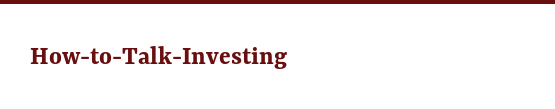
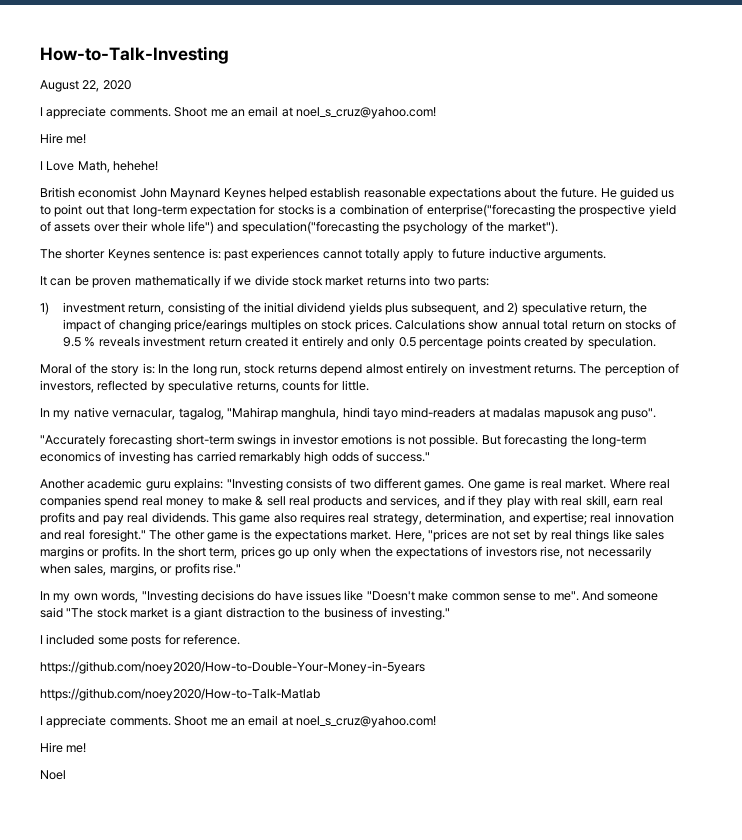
+ August 22, 2020
+ I appreciate comments. Shoot me an email at noel_s_cruz@yahoo.com!
+ Hire me!
+ I Love Math, hehehe!
+ British economist John Maynard Keynes helped establish reasonable expectations about the future. He guided us to point out that long-term expectation for stocks is a combination of enterprise("forecasting the prospective yield of assets over their whole life") and speculation("forecasting the psychology of the market").
+ The shorter Keynes sentence is: past experiences cannot totally apply to future inductive arguments.
+ It can be proven mathematically if we divide stock market returns into two parts:
+ 1) investment return, consisting of the initial dividend yields plus subsequent, and 2) speculative return, the impact of changing price/earings multiples on stock prices. Calculations show annual total return on stocks of 9.5 % reveals investment return created it entirely and only 0.5 percentage points created by speculation.
+ Moral of the story is: In the long run, stock returns depend almost entirely on investment returns. The perception of investors, reflected by speculative returns, counts for little.
+ In my native vernacular, tagalog, "Mahirap manghula, hindi tayo mind-readers at madalas mapusok ang puso".
+ "Accurately forecasting short-term swings in investor emotions is not possible. But forecasting the long-term economics of investing has carried remarkably high odds of success."
+ Another academic guru explains: "Investing consists of two different games. One game is real market. Where real companies spend real money to make & sell real products and services, and if they play with real skill, earn real profits and pay real dividends. This game also requires real strategy, determination, and expertise; real innovation and real foresight." The other game is the expectations market. Here, "prices are not set by real things like sales margins or profits. In the short term, prices go up only when the expectations of investors rise, not necessarily when sales, margins, or profits rise."
+ In my own words, "Investing decisions do have issues like "Doesn't make common sense to me". And someone said "The stock market is a giant distraction to the business of investing."
+ I included some posts for reference.
+ https://github.com/noey2020/How-to-Double-Your-Money-in-5years
+ https://github.com/noey2020/How-to-Talk-Matlab
+ I appreciate comments. Shoot me an email at noel_s_cruz@yahoo.com!
+ Hire me!
+ Noel

